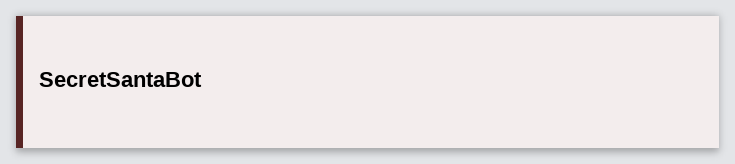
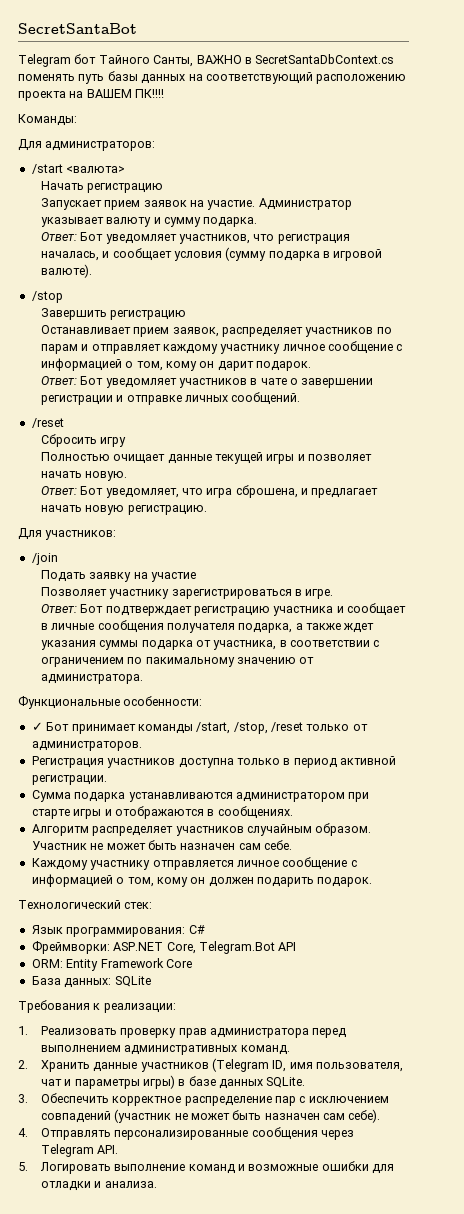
+ Telegram бот Тайного Санты, ВАЖНО в SecretSantaDbContext.cs поменять путь базы данных на соответствующий расположению проекта на ВАШЕМ ПК!!!!
+ Команды:
+ Для администраторов:
+ /start <валюта>
+ Начать регистрацию
+ Запускает прием заявок на участие. Администратор указывает валюту и сумму подарка.
+ Ответ: Бот уведомляет участников, что регистрация началась, и сообщает условия (сумму подарка в игровой валюте).
+ /stop
+ Завершить регистрацию
+ Останавливает прием заявок, распределяет участников по парам и отправляет каждому участнику личное сообщение с информацией о том, кому он дарит подарок.
+ Ответ: Бот уведомляет участников в чате о завершении регистрации и отправке личных сообщений.
+ /reset
+ Сбросить игру
+ Полностью очищает данные текущей игры и позволяет начать новую.
+ Ответ: Бот уведомляет, что игра сброшена, и предлагает начать новую регистрацию.
+ Для участников:
+ /join
+ Подать заявку на участие
+ Позволяет участнику зарегистрироваться в игре.
+ Ответ: Бот подтверждает регистрацию участника и сообщает в личные сообщения получателя подарка, а также ждет указания суммы подарка от участника, в соответствии с ограничением по пакимальному значению от администратора.
+ Функциональные особенности:
+ ✓ Бот принимает команды /start, /stop, /reset только от администраторов.
+ Регистрация участников доступна только в период активной регистрации.
+ Сумма подарка устанавливаются администратором при старте игры и отображаются в сообщениях.
+ Алгоритм распределяет участников случайным образом. Участник не может быть назначен сам себе.
+ Каждому участнику отправляется личное сообщение с информацией о том, кому он должен подарить подарок.
+ Технологический стек:
+ Язык программирования: C#
+ Фреймворки: ASP.NET Core, Telegram.Bot API
+ ORM: Entity Framework Core
+ База данных: SQLite
+ Требования к реализации:
+ 1. Реализовать проверку прав администратора перед выполнением административных команд.
+ 2. Хранить данные участников (Telegram ID, имя пользователя, чат и параметры игры) в базе данных SQLite.
+ 3. Обеспечить корректное распределение пар с исключением совпадений (участник не может быть назначен сам себе).
+ 4. Отправлять персонализированные сообщения через Telegram API.
+ 5. Логировать выполнение команд и возможные ошибки для отладки и анализа.

